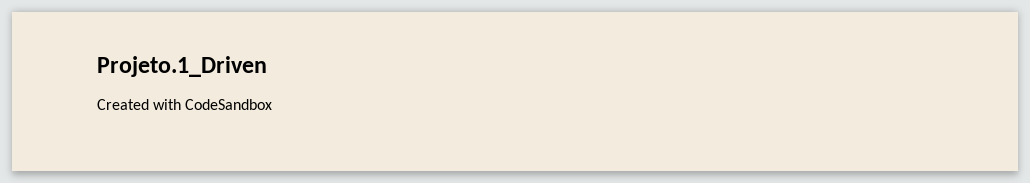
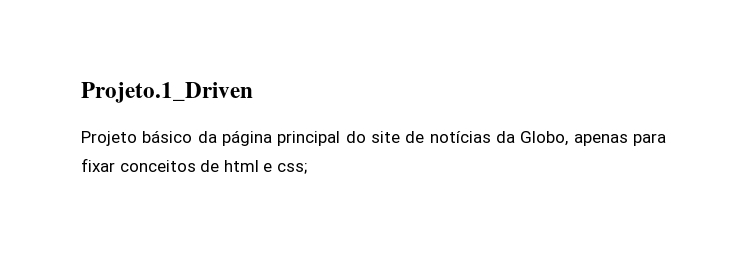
- Created with CodeSandbox
+ Projeto básico da página principal do site de notícias da Globo, apenas para fixar conceitos de html e css;

